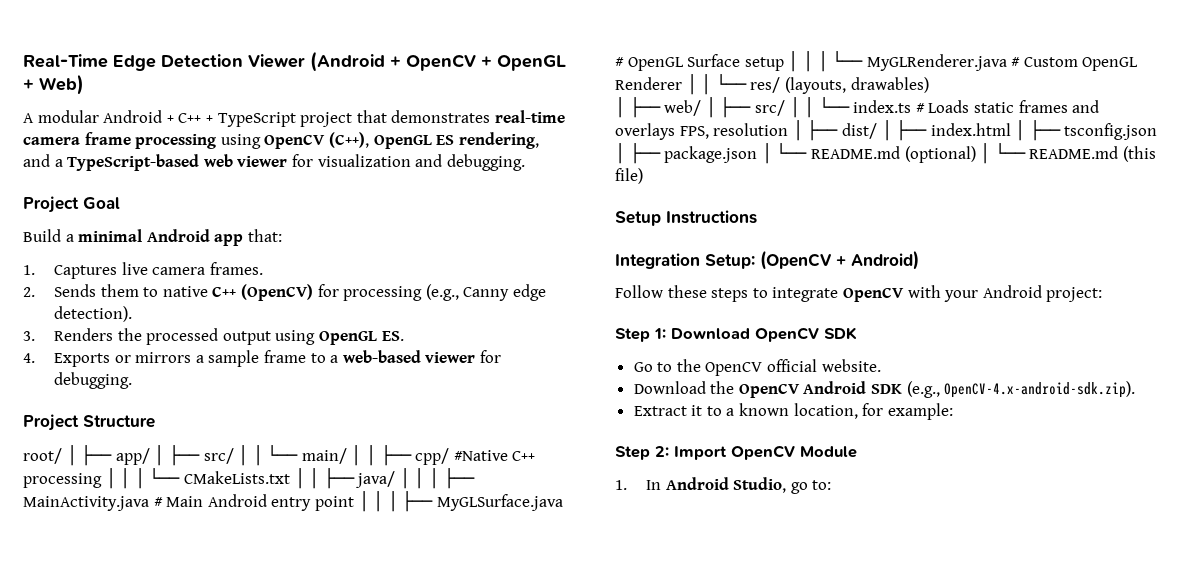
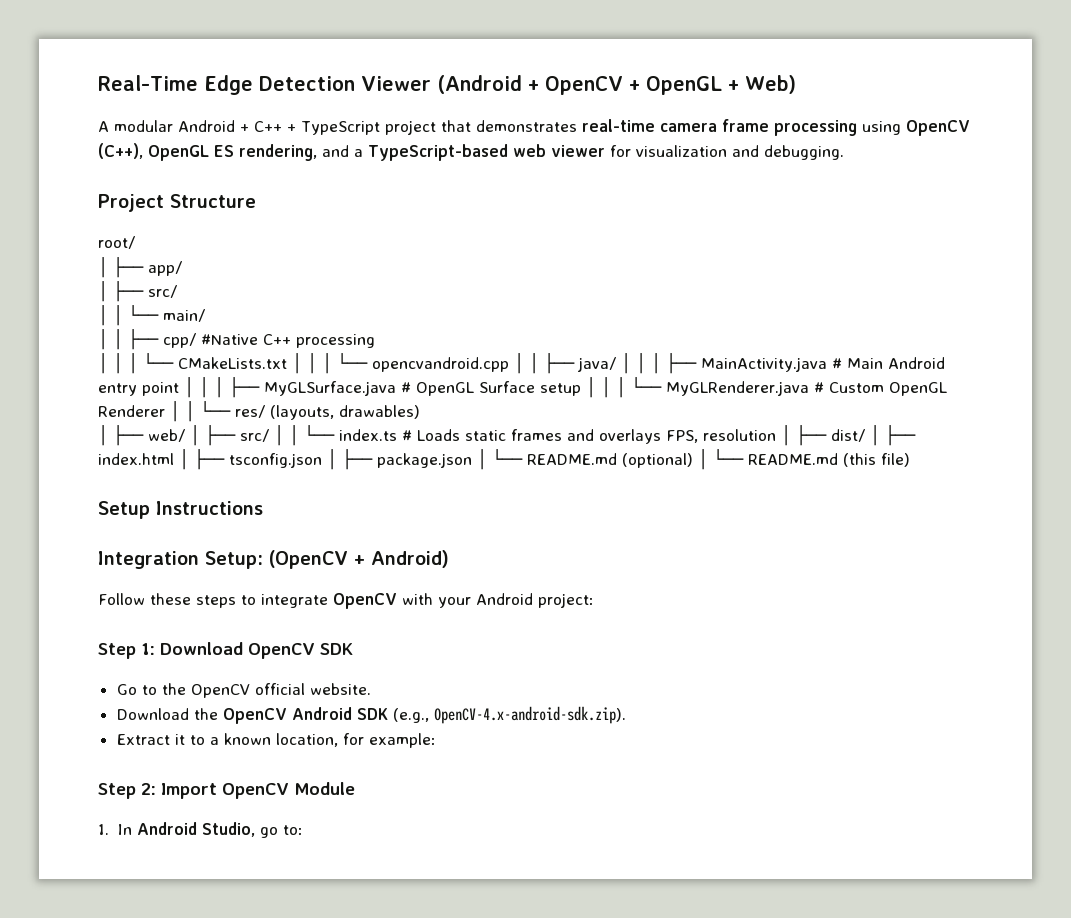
- Project Goal
- Build a minimal Android app that:
- 1. Captures live camera frames.
- 2. Sends them to native C++ (OpenCV) for processing (e.g., Canny edge detection).
- 3. Renders the processed output using OpenGL ES.
- 4. Exports or mirrors a sample frame to a web-based viewer for debugging.
- root/ │ ├── app/ │ ├── src/ │ │ └── main/ │ │ ├── cpp/ #Native C++ processing │ │ │ └── CMakeLists.txt │ │ ├── java/ │ │ │ ├── MainActivity.java # Main Android entry point │ │ │ ├── MyGLSurface.java # OpenGL Surface setup │ │ │ └── MyGLRenderer.java # Custom OpenGL Renderer │ │ └── res/ (layouts, drawables)
+ root/
+ │ ├── app/
+ │ ├── src/
+ │ │ └── main/
+ │ │ ├── cpp/ #Native C++ processing
+ │ │ │ └── CMakeLists.txt │ │ │ └── opencvandroid.cpp │ │ ├── java/ │ │ │ ├── MainActivity.java # Main Android entry point │ │ │ ├── MyGLSurface.java # OpenGL Surface setup │ │ │ └── MyGLRenderer.java # Custom OpenGL Renderer │ │ └── res/ (layouts, drawables)

